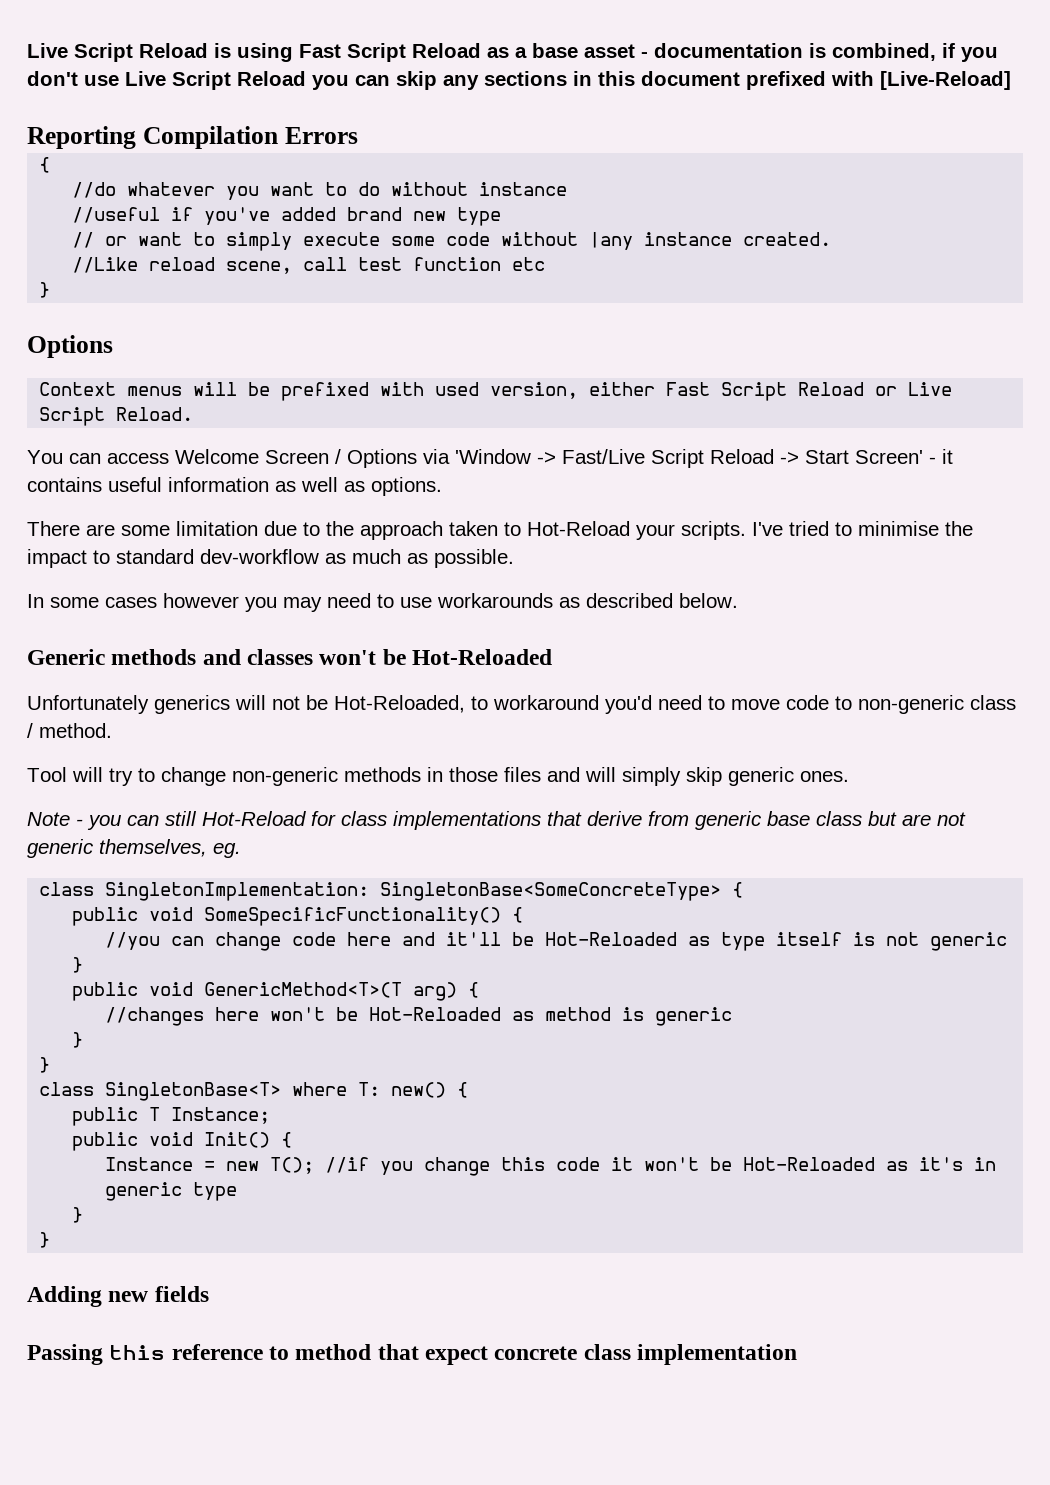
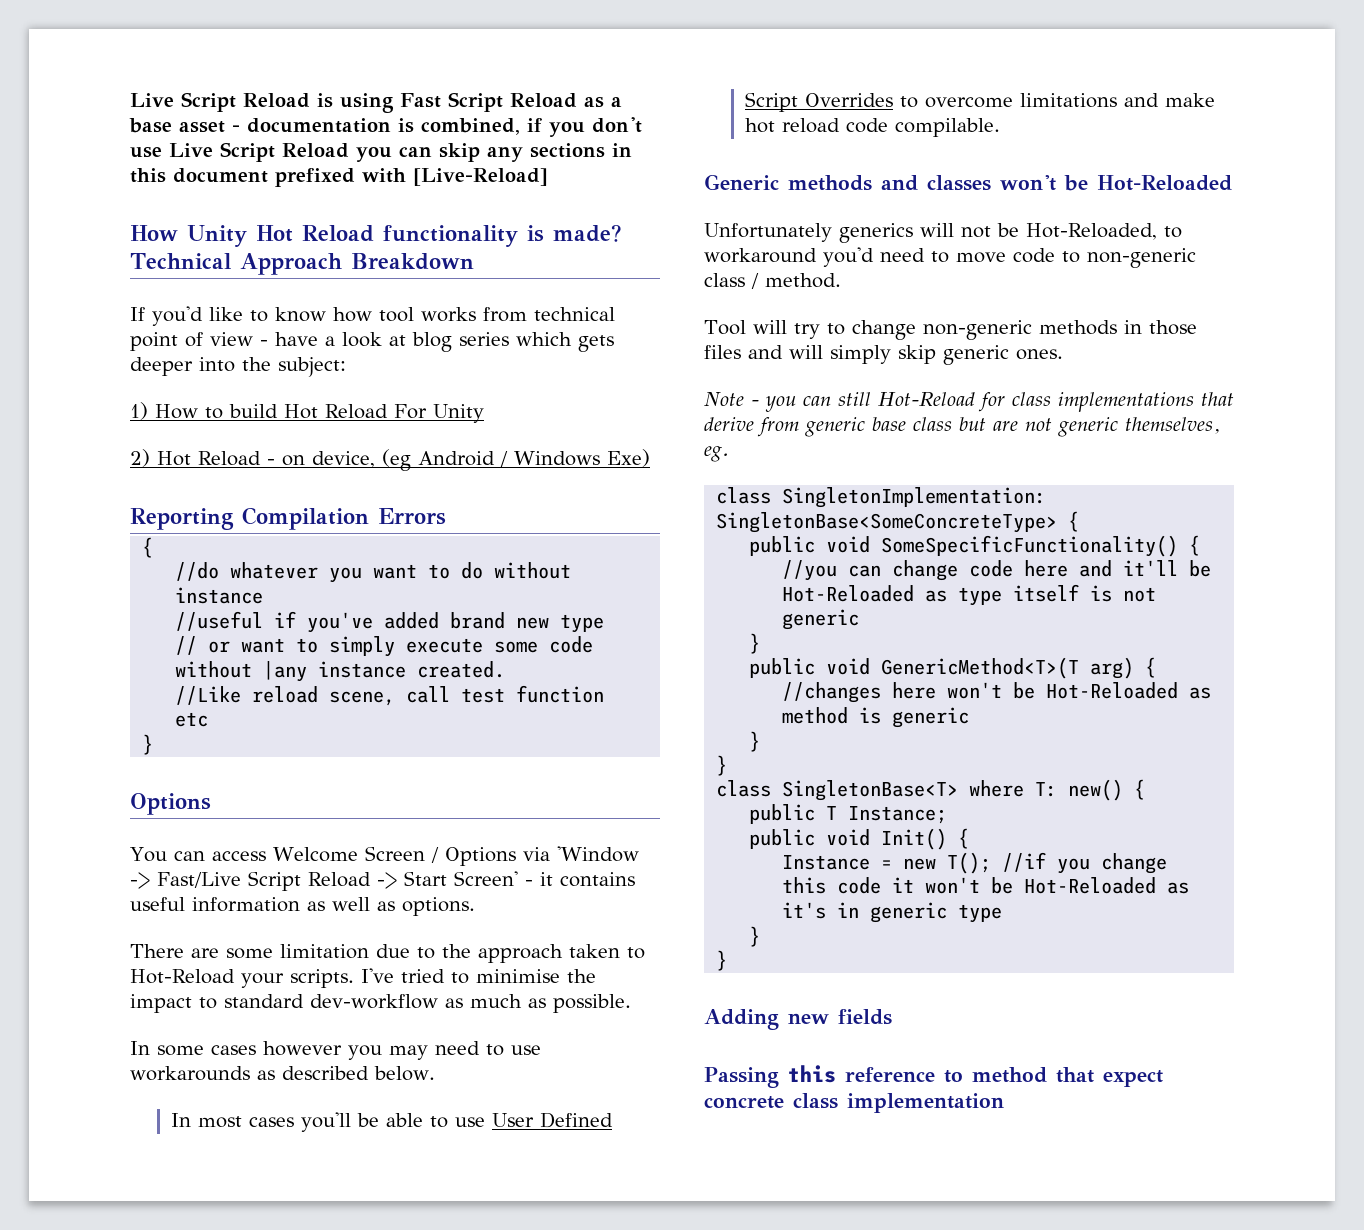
+ How Unity Hot Reload functionality is made? Technical Approach Breakdown
+ If you'd like to know how tool works from technical point of view - have a look at blog series which gets deeper into the subject:
+ 1) How to build Hot Reload For Unity
+ 2) Hot Reload - on device, (eg Android / Windows Exe)
- Context menus will be prefixed with used version, either Fast Script Reload or Live Script Reload.
+ In most cases you'll be able to use User Defined Script Overrides to overcome limitations and make hot reload code compilable.

